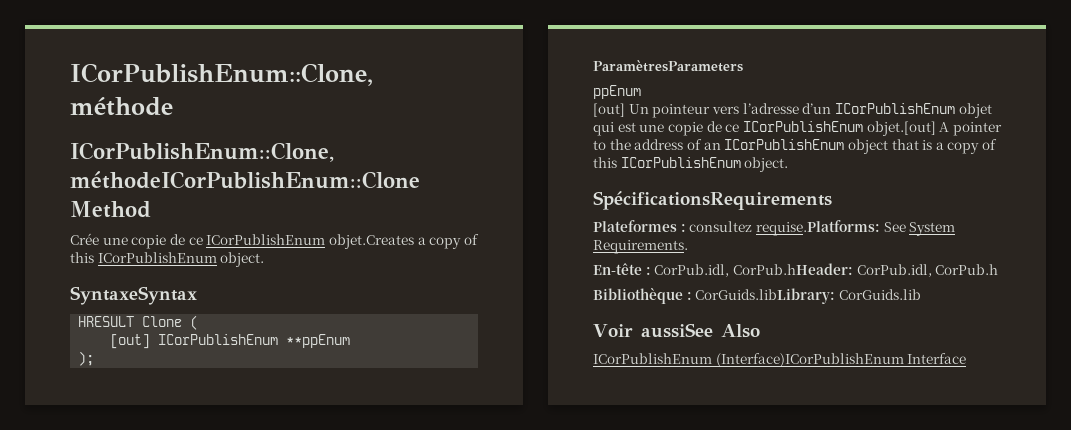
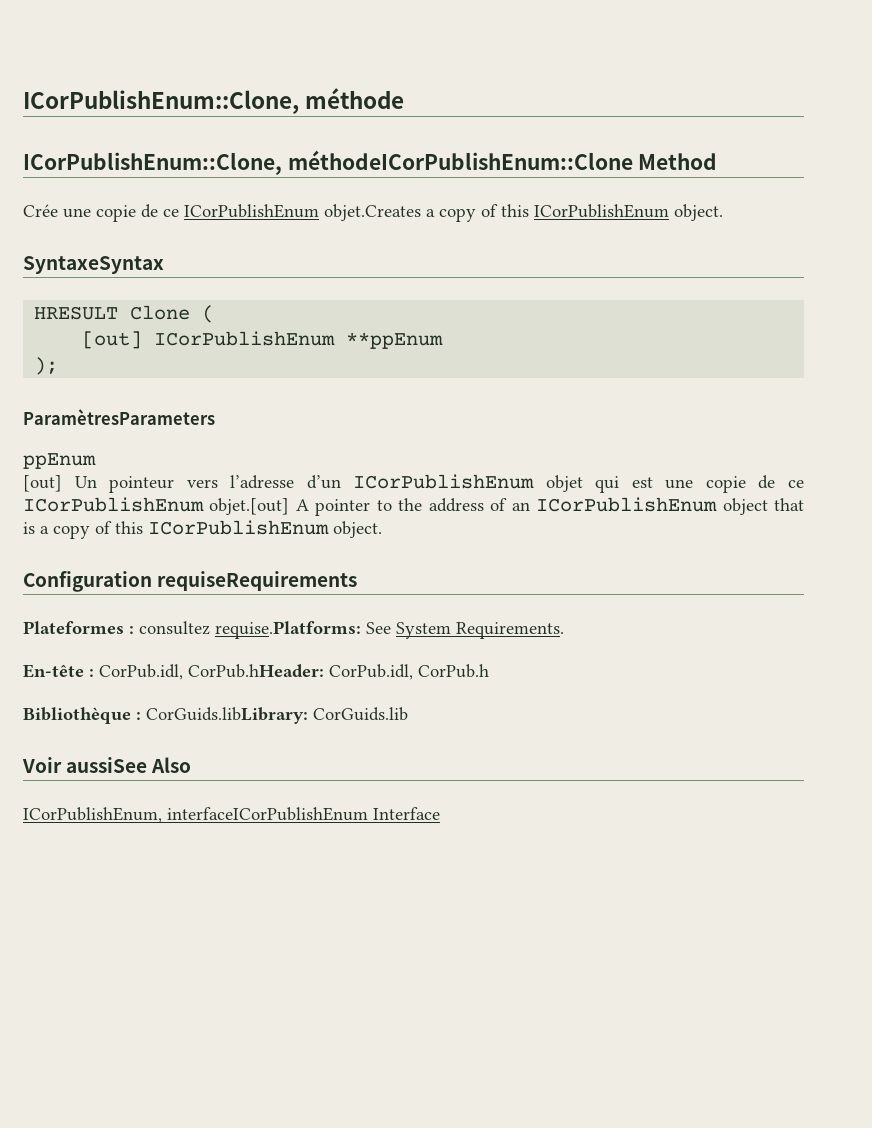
- SpécificationsRequirements
+ Configuration requiseRequirements
- ICorPublishEnum (Interface)ICorPublishEnum Interface
+ ICorPublishEnum, interfaceICorPublishEnum Interface

